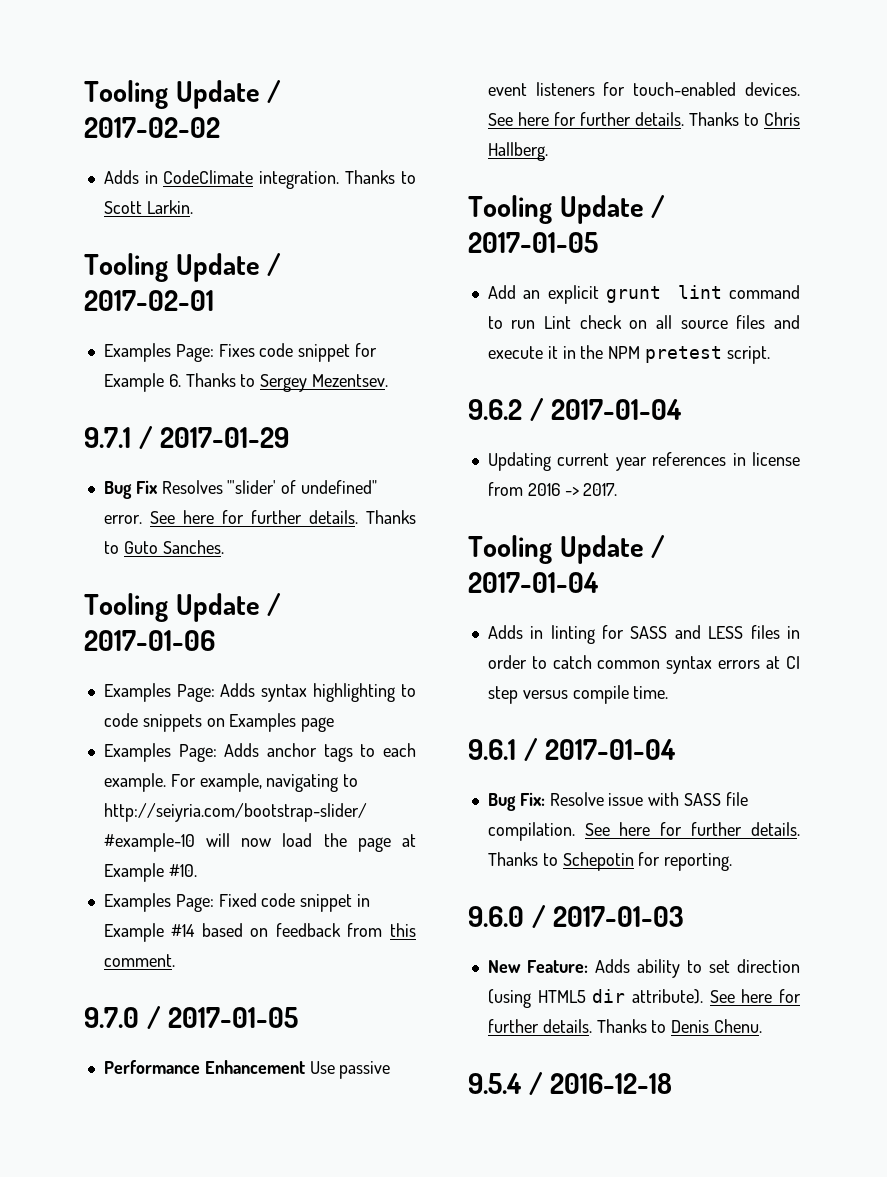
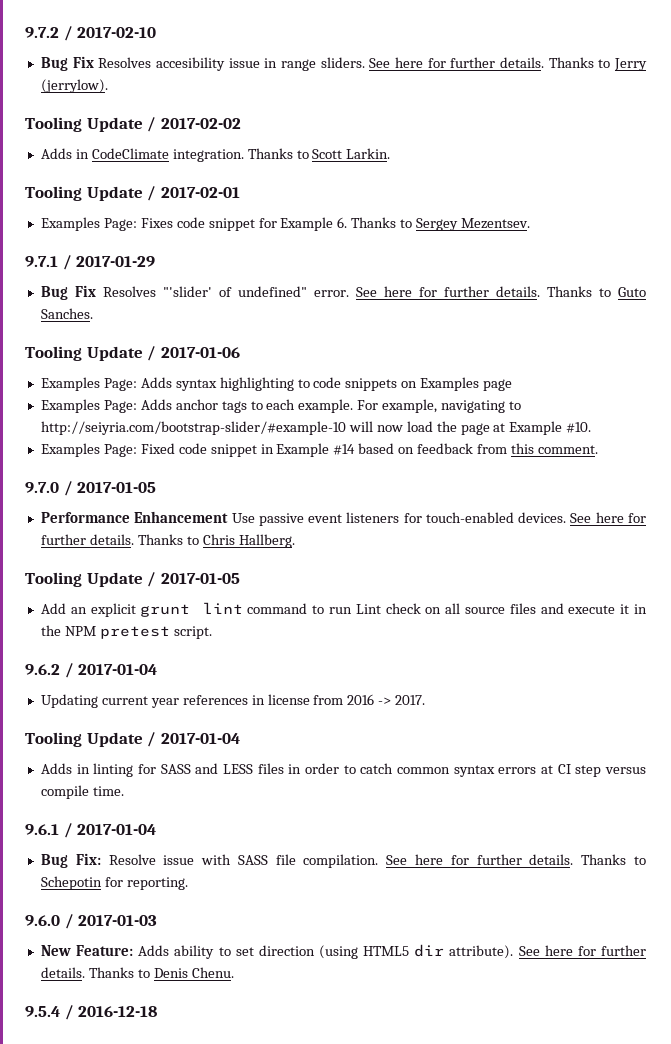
+ 9.7.2 / 2017-02-10
+ Bug Fix Resolves accesibility issue in range sliders. See here for further details. Thanks to Jerry (jerrylow).

